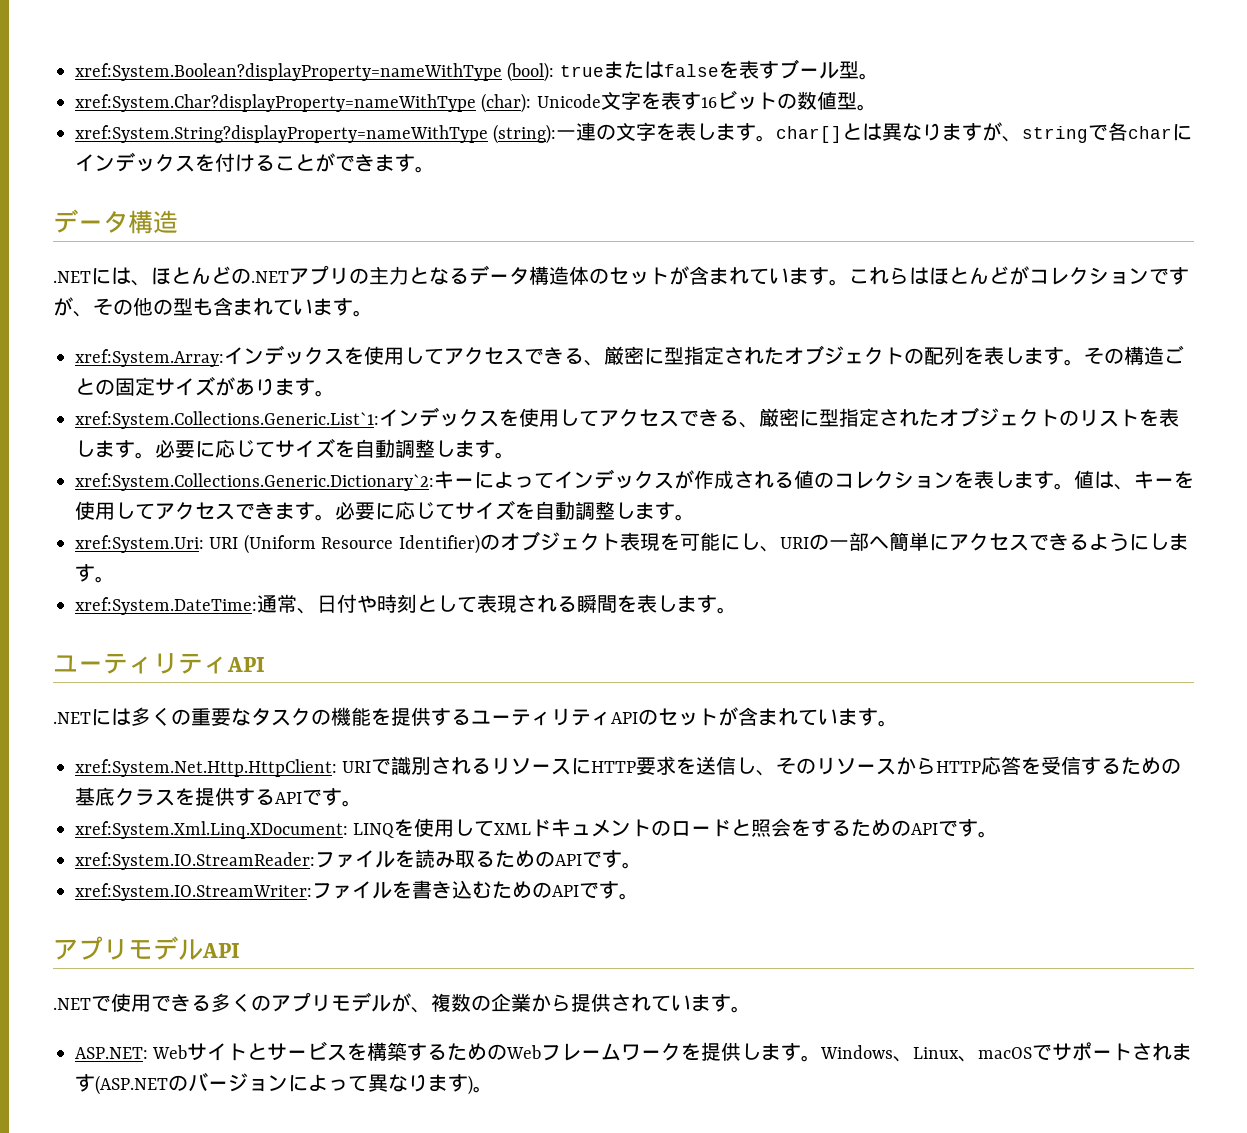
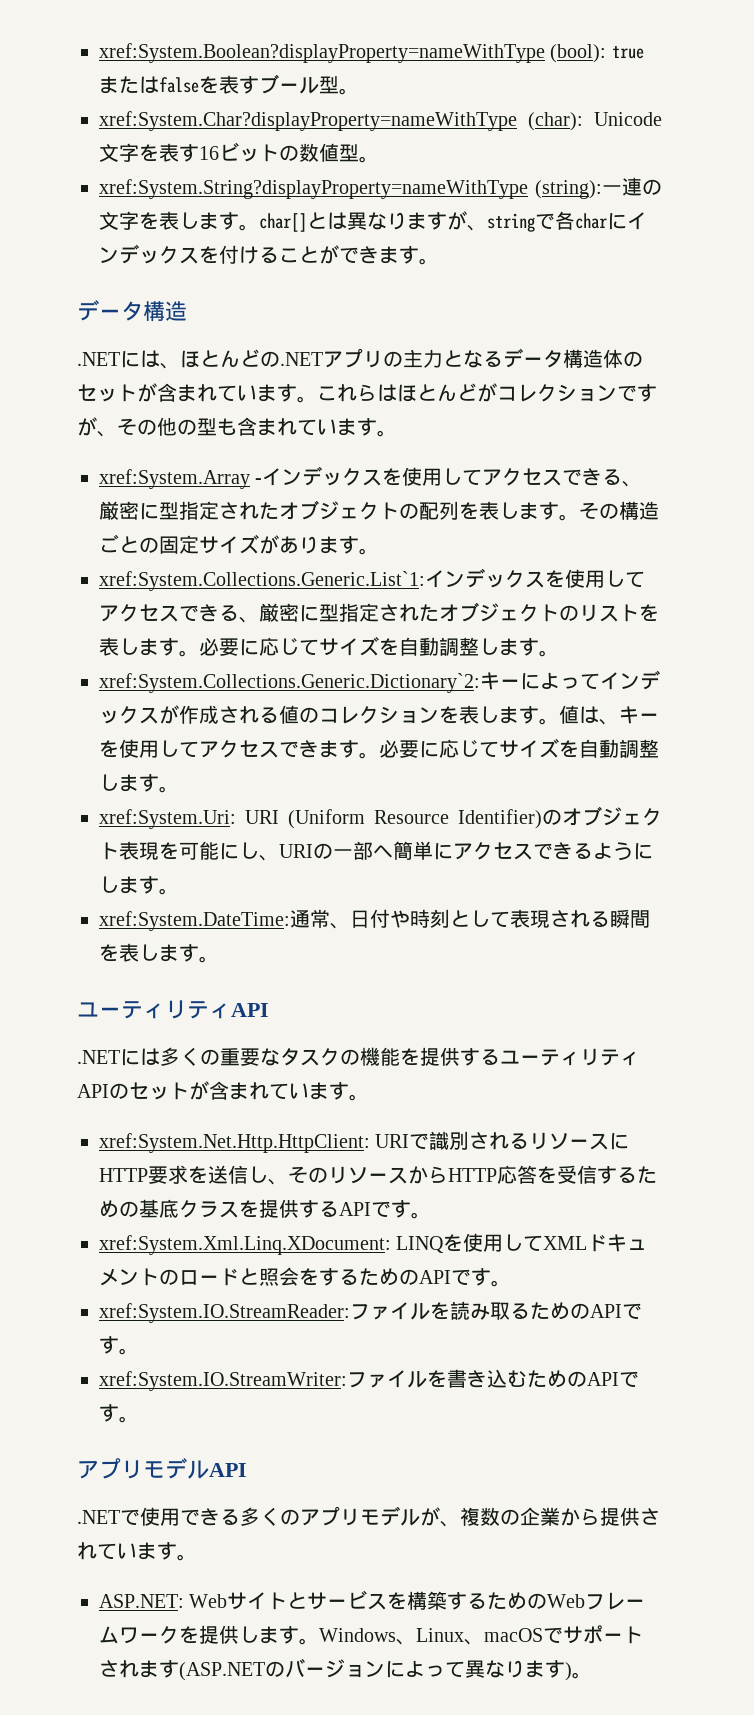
- xref:System.Array:インデックスを使用してアクセスできる、厳密に型指定されたオブジェクトの配列を表します。
+ xref:System.Array -インデックスを使用してアクセスできる、厳密に型指定されたオブジェクトの配列を表します。

